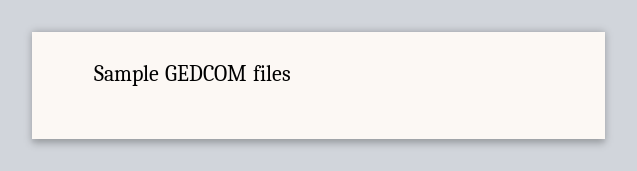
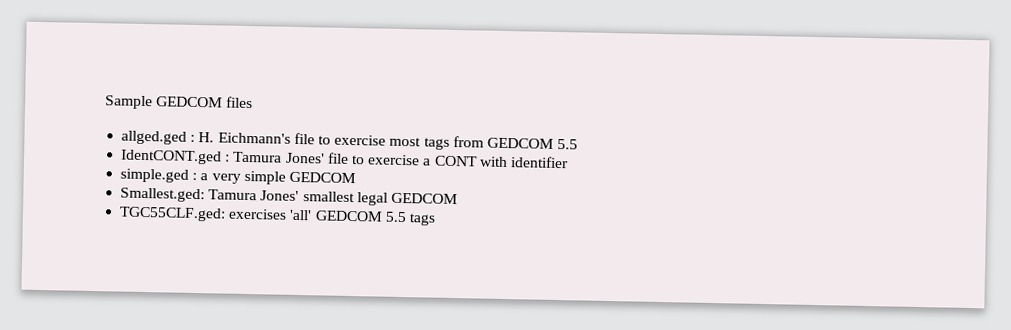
+ allged.ged : H. Eichmann's file to exercise most tags from GEDCOM 5.5
+ IdentCONT.ged : Tamura Jones' file to exercise a CONT with identifier
+ simple.ged : a very simple GEDCOM
+ Smallest.ged: Tamura Jones' smallest legal GEDCOM
+ TGC55CLF.ged: exercises 'all' GEDCOM 5.5 tags

